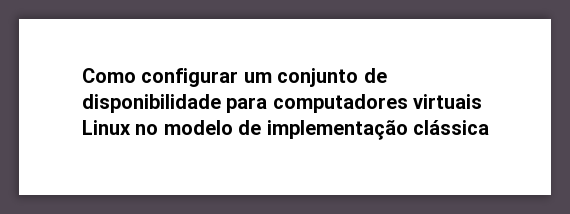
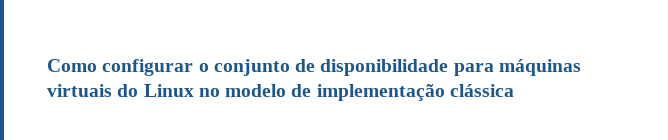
- Como configurar um conjunto de disponibilidade para computadores virtuais Linux no modelo de implementação clássica
+ Como configurar o conjunto de disponibilidade para máquinas virtuais do Linux no modelo de implementação clássica

